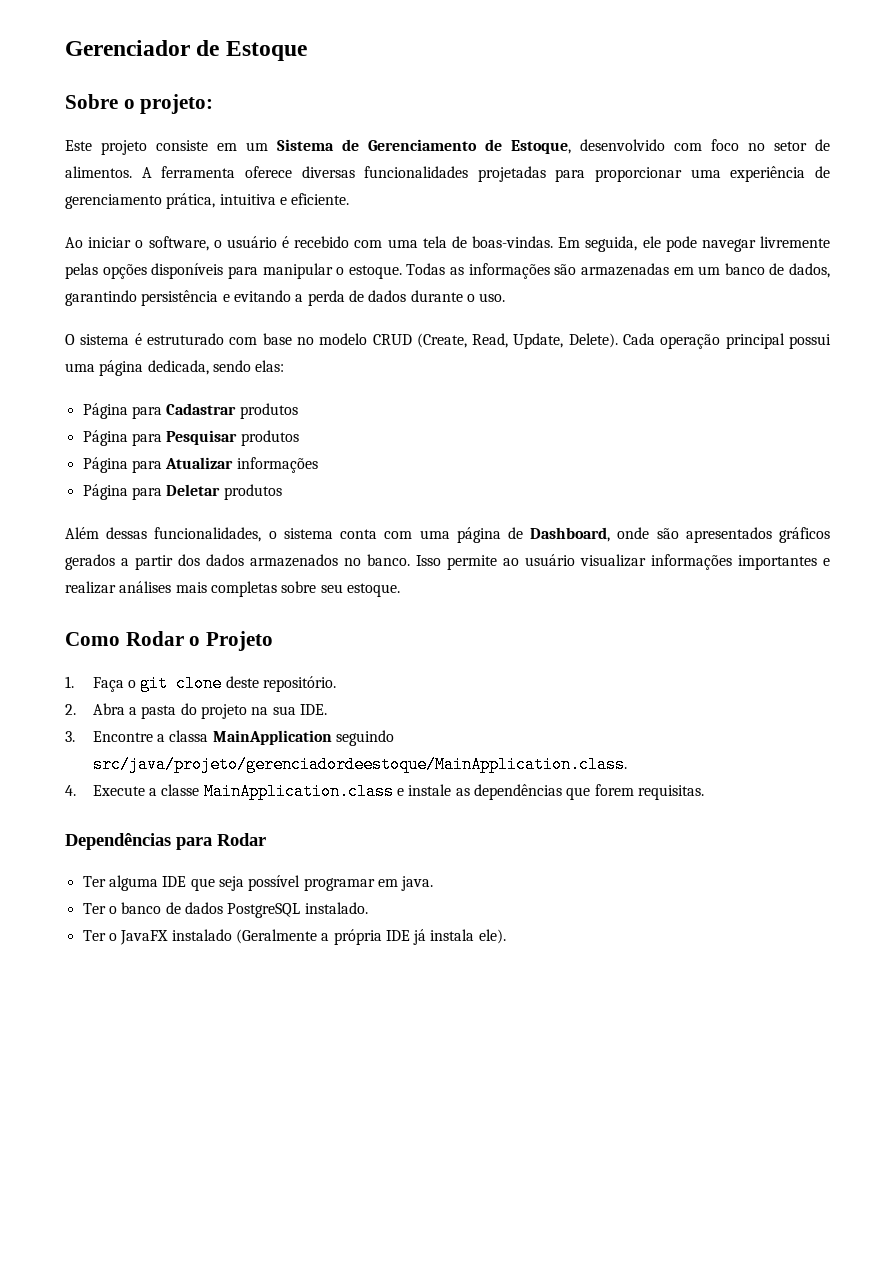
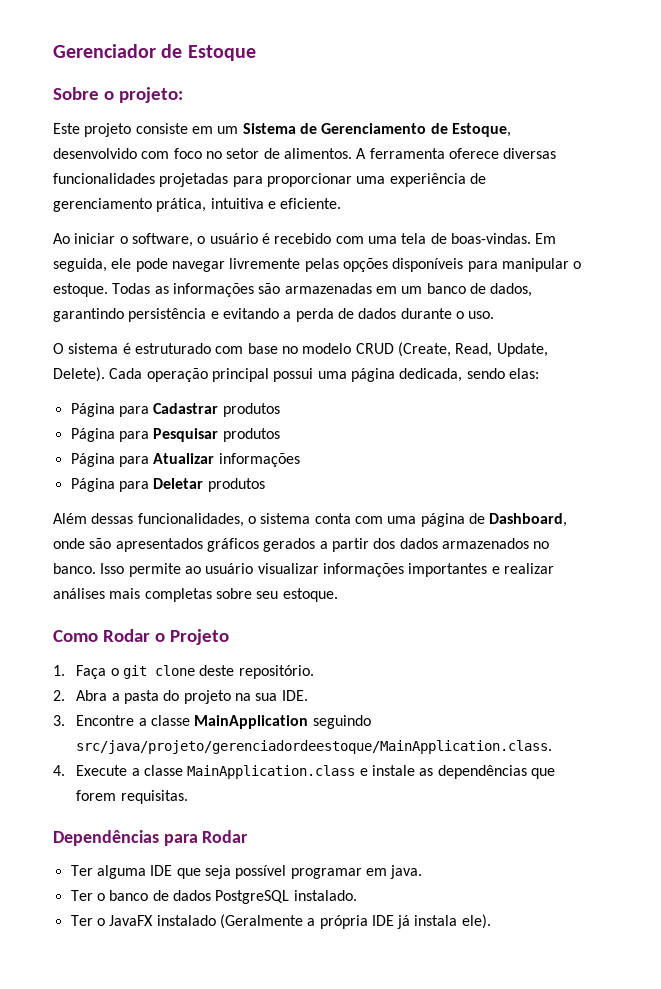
- 3. Encontre a classa MainApplication seguindo src/java/projeto/gerenciadordeestoque/MainApplication.class.
+ 3. Encontre a classe MainApplication seguindo src/java/projeto/gerenciadordeestoque/MainApplication.class.

